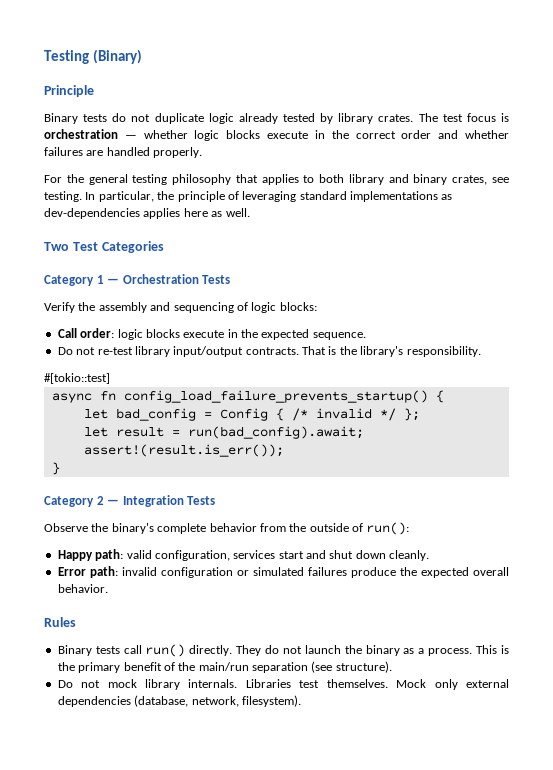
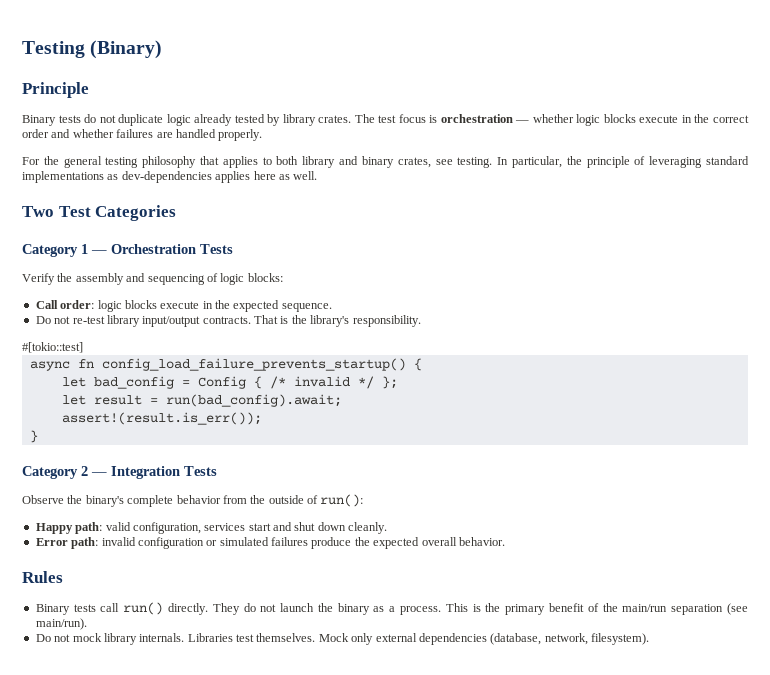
- This is the primary benefit of the main/run separation (see structure).
+ This is the primary benefit of the main/run separation (see main/run).

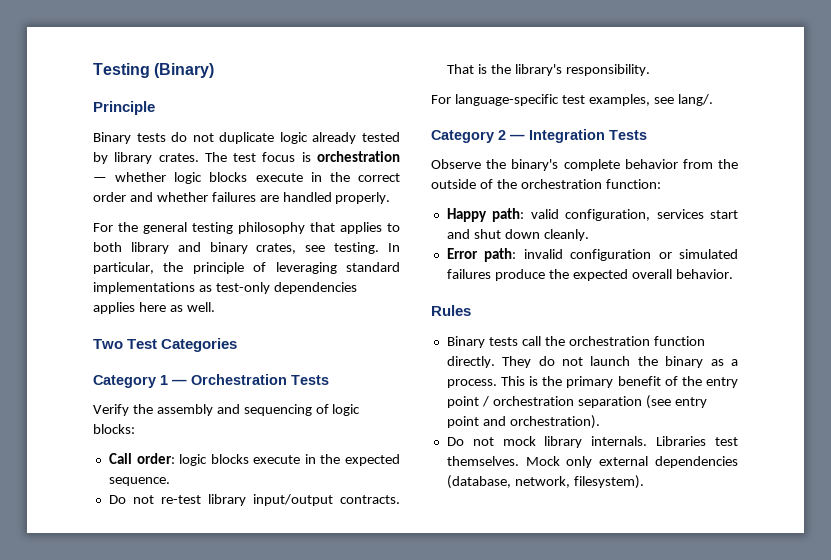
- In particular, the principle of leveraging standard implementations as dev-dependencies applies here as well.
+ In particular, the principle of leveraging standard implementations as test-only dependencies applies here as well.
- #[tokio::test]
- async fn config_load_failure_prevents_startup() {
- let bad_config = Config { /* invalid */ };
- let result = run(bad_config).await;
- assert!(result.is_err());
- }
+ For language-specific test examples, see lang/.
- Observe the binary's complete behavior from the outside of run():
+ Observe the binary's complete behavior from the outside of the orchestration function:
- Binary tests call run() directly.
+ Binary tests call the orchestration function directly.
- This is the primary benefit of the main/run separation (see main/run).
+ This is the primary benefit of the entry point / orchestration separation (see entry point and orchestration).

